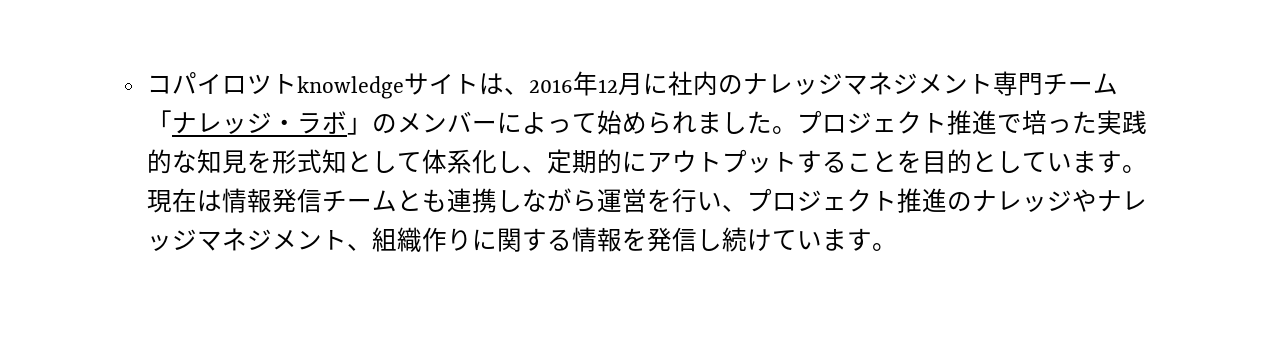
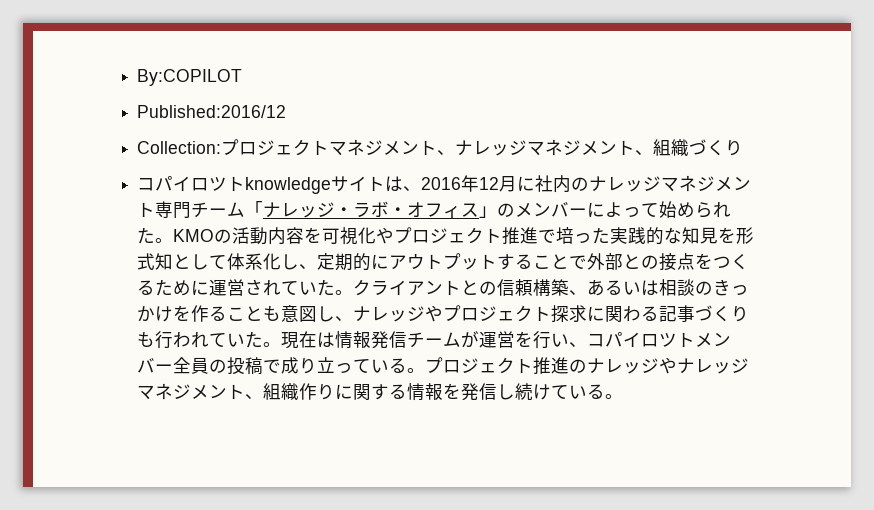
+ By:COPILOT
+ Published:2016/12
+ Collection:プロジェクトマネジメント、ナレッジマネジメント、組織づくり
- コパイロツトknowledgeサイトは、2016年12月に社内のナレッジマネジメント専門チーム「ナレッジ・ラボ」のメンバーによって始められました。プロジェクト推進で培った実践的な知見を形式知として体系化し、定期的にアウトプットすることを目的としています。
+ コパイロツトknowledgeサイトは、2016年12月に社内のナレッジマネジメント専門チーム「ナレッジ・ラボ・オフィス」のメンバーによって始められた。KMOの活動内容を可視化やプロジェクト推進で培った実践的な知見を形式知として体系化し、定期的にアウトプットすることで外部との接点をつくるために運営されていた。クライアントとの信頼構築、あるいは相談のきっかけを作ることも意図し、ナレッジやプロジェクト探求に関わる記事づくりも行われていた。
- 現在は情報発信チームとも連携しながら運営を行い、プロジェクト推進のナレッジやナレッジマネジメント、組織作りに関する情報を発信し続けています。
+ 現在は情報発信チームが運営を行い、コパイロツトメンバー全員の投稿で成り立っている。プロジェクト推進のナレッジやナレッジマネジメント、組織作りに関する情報を発信し続けている。

